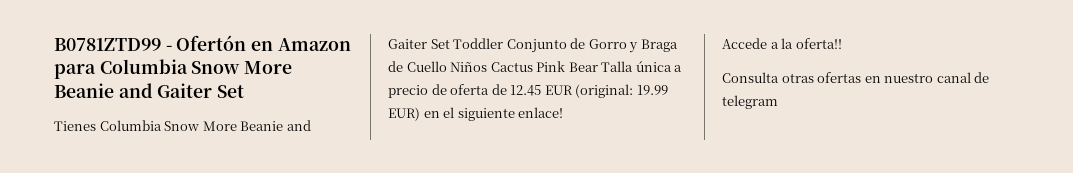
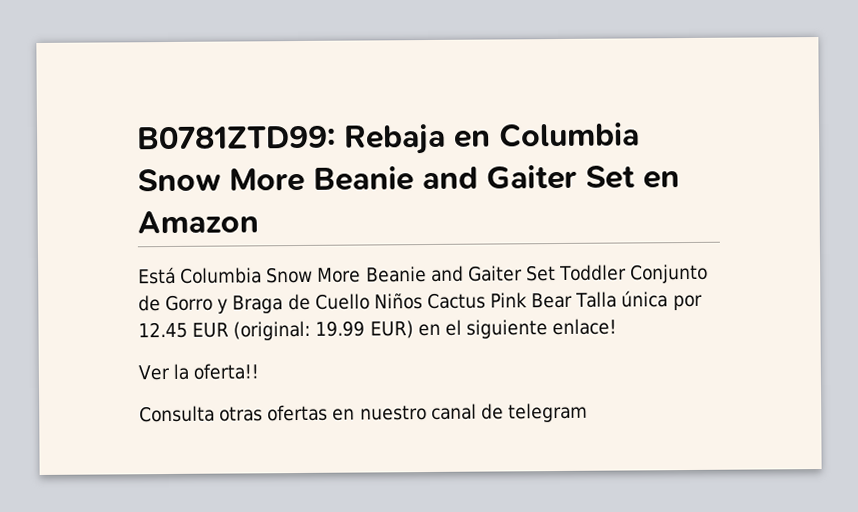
- B0781ZTD99 - Ofertón en Amazon para Columbia Snow More Beanie and Gaiter Set
- Tienes Columbia Snow More Beanie and Gaiter Set Toddler Conjunto de Gorro y Braga de Cuello Niños Cactus Pink Bear Talla única a precio de oferta de 12.45 EUR (original: 19.99 EUR) en el siguiente enlace!
+ B0781ZTD99: Rebaja en Columbia Snow More Beanie and Gaiter Set en Amazon
+ Está Columbia Snow More Beanie and Gaiter Set Toddler Conjunto de Gorro y Braga de Cuello Niños Cactus Pink Bear Talla única por 12.45 EUR (original: 19.99 EUR) en el siguiente enlace!
- Accede a la oferta!!
+ Ver la oferta!!

